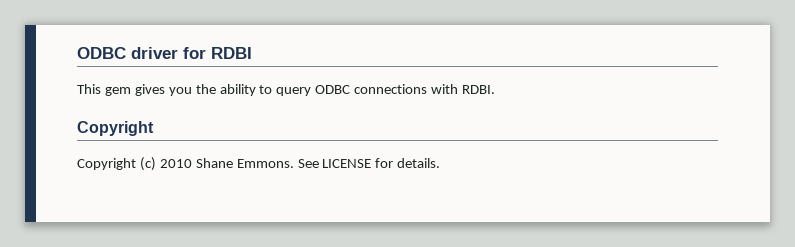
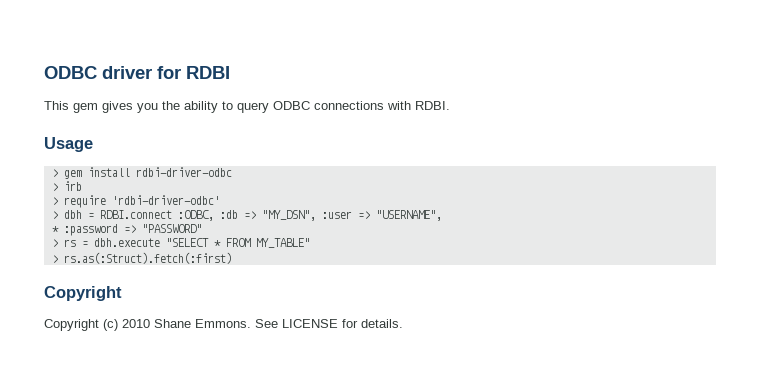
+ Usage
+ > gem install rdbi-driver-odbc
+ > irb
+ > require 'rdbi-driver-odbc'
+ > dbh = RDBI.connect :ODBC, :db => "MY_DSN", :user => "USERNAME",
+ * :password => "PASSWORD"
+ > rs = dbh.execute "SELECT * FROM MY_TABLE"
+ > rs.as(:Struct).fetch(:first)

